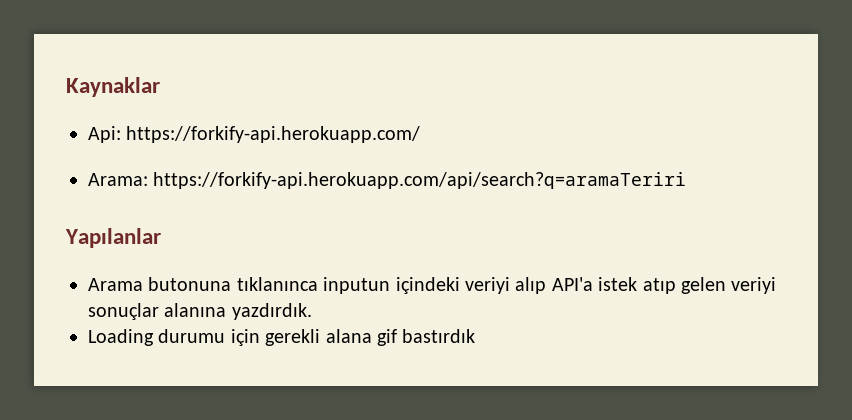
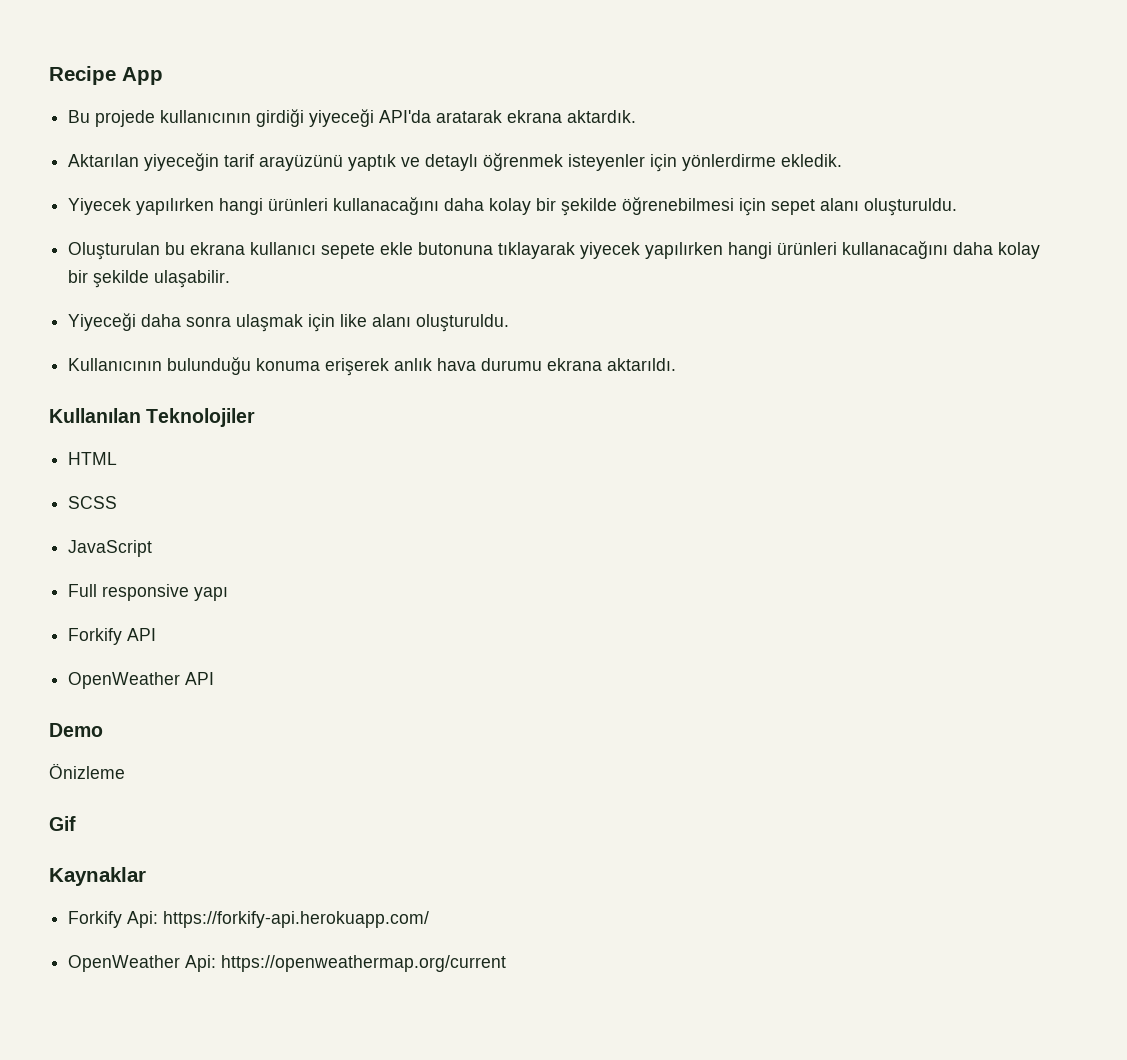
+ Recipe App
+ Bu projede kullanıcının girdiği yiyeceği API'da aratarak ekrana aktardık.
+ Aktarılan yiyeceğin tarif arayüzünü yaptık ve detaylı öğrenmek isteyenler için yönlerdirme ekledik.
+ Yiyecek yapılırken hangi ürünleri kullanacağını daha kolay bir şekilde öğrenebilmesi için sepet alanı oluşturuldu.
+ Oluşturulan bu ekrana kullanıcı sepete ekle butonuna tıklayarak yiyecek yapılırken hangi ürünleri kullanacağını daha kolay bir şekilde ulaşabilir.
+ Yiyeceği daha sonra ulaşmak için like alanı oluşturuldu.
+ Kullanıcının bulunduğu konuma erişerek anlık hava durumu ekrana aktarıldı.
+ Kullanılan Teknolojiler
+ HTML
+ SCSS
+ JavaScript
+ Full responsive yapı
+ Forkify API
+ OpenWeather API
+ Demo
+ Önizleme
+ Gif
- Api: https://forkify-api.herokuapp.com/
+ Forkify Api: https://forkify-api.herokuapp.com/
- Arama: https://forkify-api.herokuapp.com/api/search?q=aramaTeriri
- Yapılanlar
- Arama butonuna tıklanınca inputun içindeki veriyi alıp API'a istek atıp gelen veriyi sonuçlar alanına yazdırdık.
- Loading durumu için gerekli alana gif bastırdık
+ OpenWeather Api: https://openweathermap.org/current

